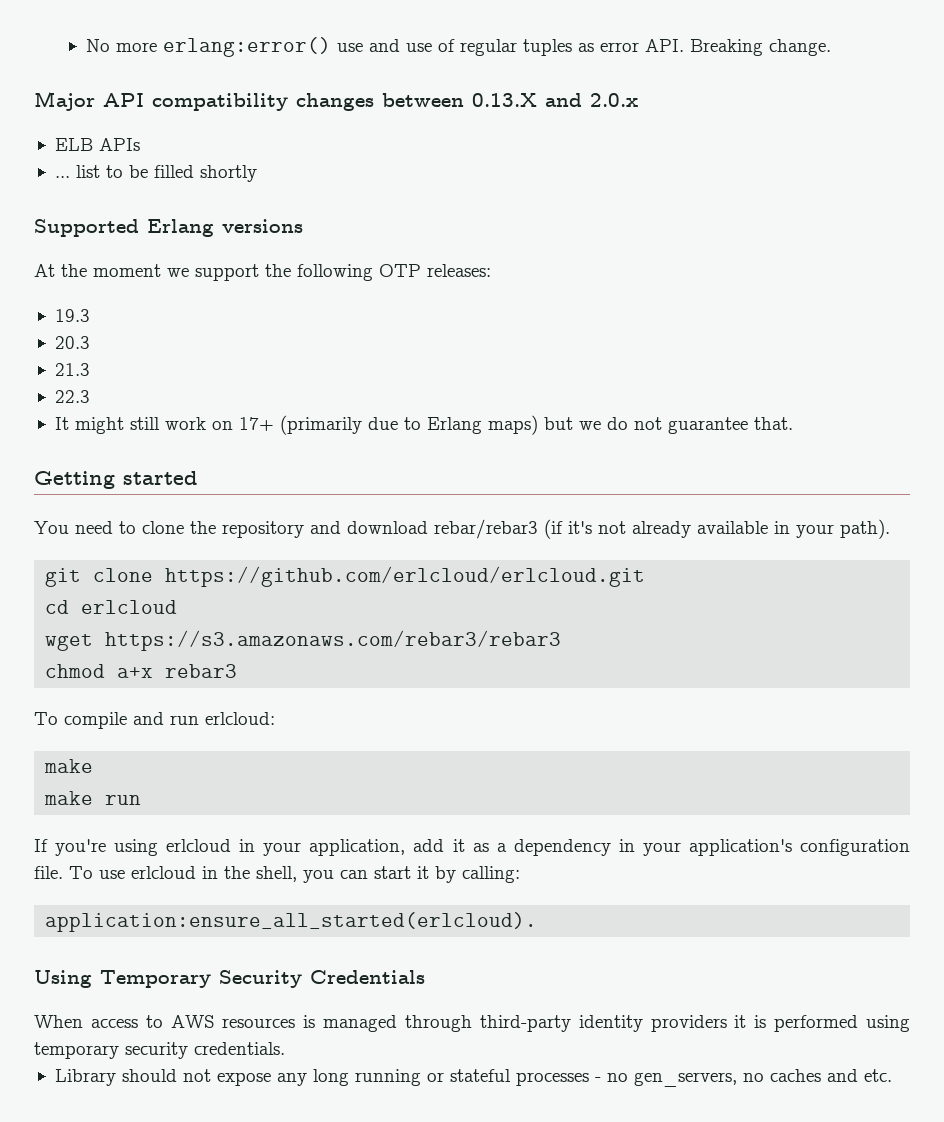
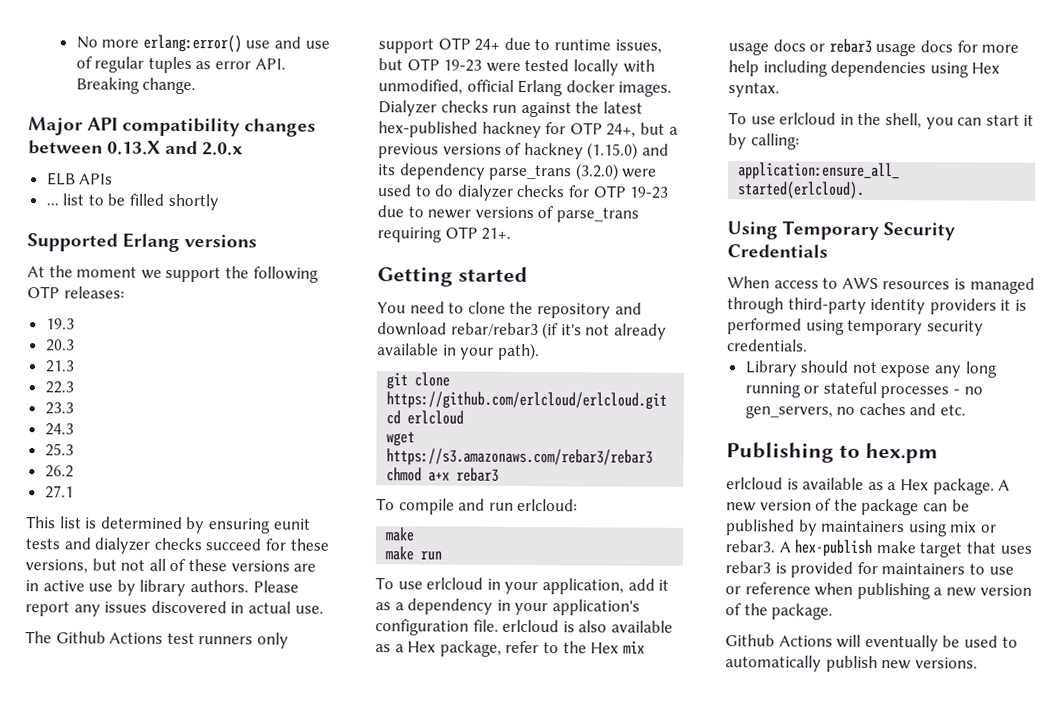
- It might still work on 17+ (primarily due to Erlang maps) but we do not guarantee that.
+ 23.3
+ 24.3
+ 25.3
+ 26.2
+ 27.1
+ This list is determined by ensuring eunit tests and dialyzer checks succeed for these versions, but not all of these versions are in active use by library authors. Please report any issues discovered in actual use.
+ The Github Actions test runners only support OTP 24+ due to runtime issues, but OTP 19-23 were tested locally with unmodified, official Erlang docker images. Dialyzer checks run against the latest hex-published hackney for OTP 24+, but a previous versions of hackney (1.15.0) and its dependency parse_trans (3.2.0) were used to do dialyzer checks for OTP 19-23 due to newer versions of parse_trans requiring OTP 21+.
- If you're using erlcloud in your application, add it as a dependency in your application's configuration file. To use erlcloud in the shell, you can start it by calling:
+ To use erlcloud in your application, add it as a dependency in your application's configuration file. erlcloud is also available as a Hex package, refer to the Hex mix usage docs or rebar3 usage docs for more help including dependencies using Hex syntax.
+ To use erlcloud in the shell, you can start it by calling:
+ Publishing to hex.pm
+ erlcloud is available as a Hex package. A new version of the package can be published by maintainers using mix or rebar3. A hex-publish make target that uses rebar3 is provided for maintainers to use or reference when publishing a new version of the package.
+ Github Actions will eventually be used to automatically publish new versions.

